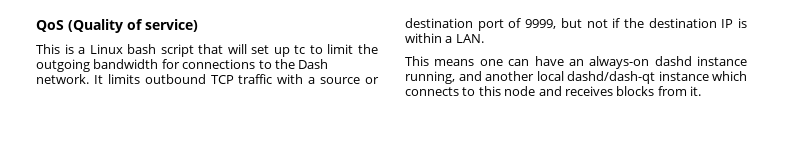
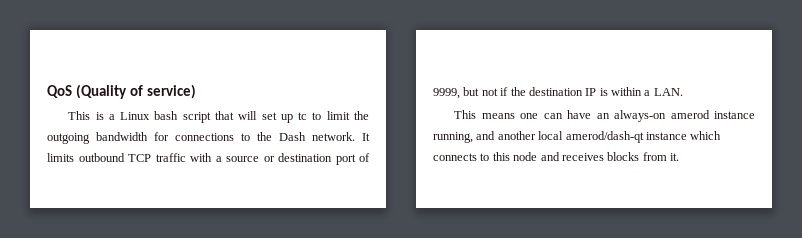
- This means one can have an always-on dashd instance running, and another local dashd/dash-qt instance which connects to this node and receives blocks from it.
+ This means one can have an always-on amerod instance running, and another local amerod/dash-qt instance which connects to this node and receives blocks from it.

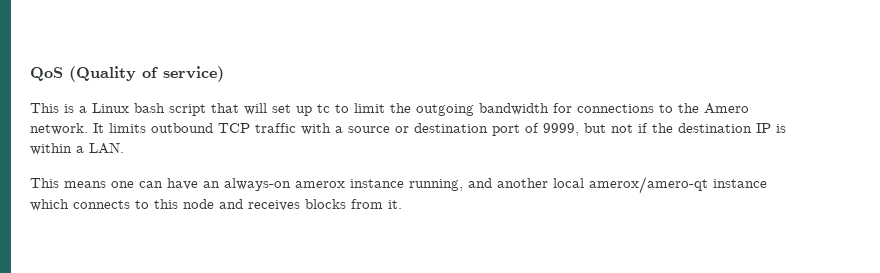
- This is a Linux bash script that will set up tc to limit the outgoing bandwidth for connections to the Dash network.
+ This is a Linux bash script that will set up tc to limit the outgoing bandwidth for connections to the Amero network.
- This means one can have an always-on amerod instance running, and another local amerod/dash-qt instance which connects to this node and receives blocks from it.
+ This means one can have an always-on amerox instance running, and another local amerox/amero-qt instance which connects to this node and receives blocks from it.

